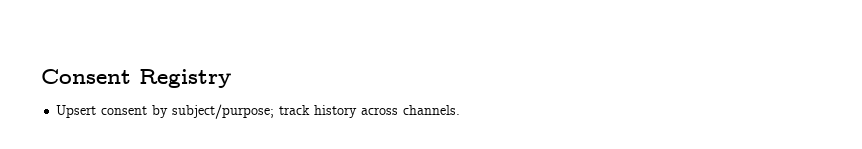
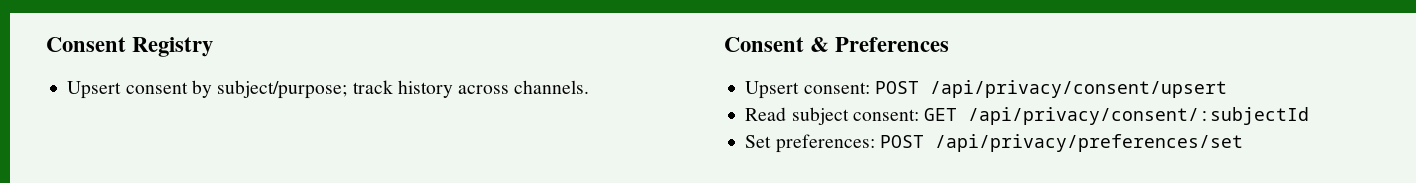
+ Consent & Preferences
+ Upsert consent: POST /api/privacy/consent/upsert
+ Read subject consent: GET /api/privacy/consent/:subjectId
+ Set preferences: POST /api/privacy/preferences/set

